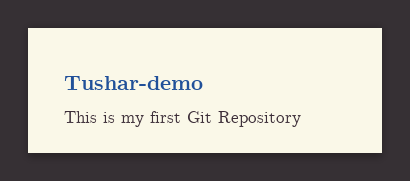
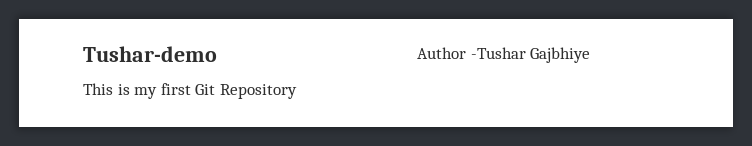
+ Author -Tushar Gajbhiye

